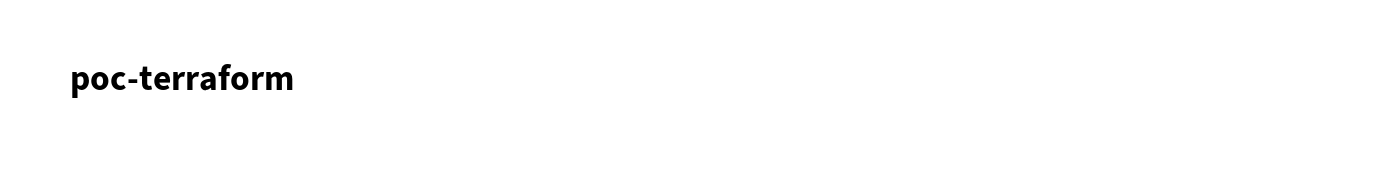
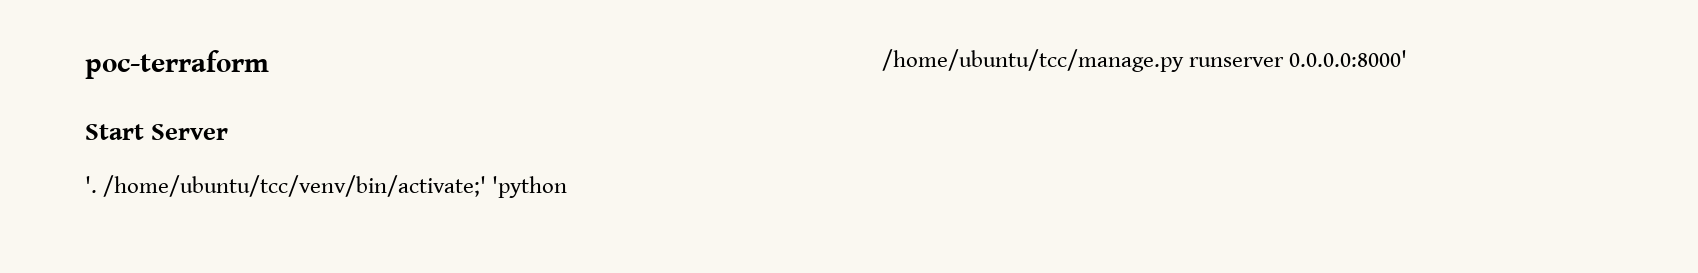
+ Start Server
+ '. /home/ubuntu/tcc/venv/bin/activate;' 'python /home/ubuntu/tcc/manage.py runserver 0.0.0.0:8000'

